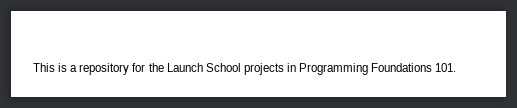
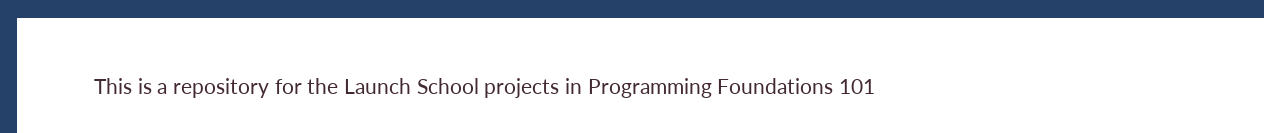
- This is a repository for the Launch School projects in Programming Foundations 101.
+ This is a repository for the Launch School projects in Programming Foundations 101

